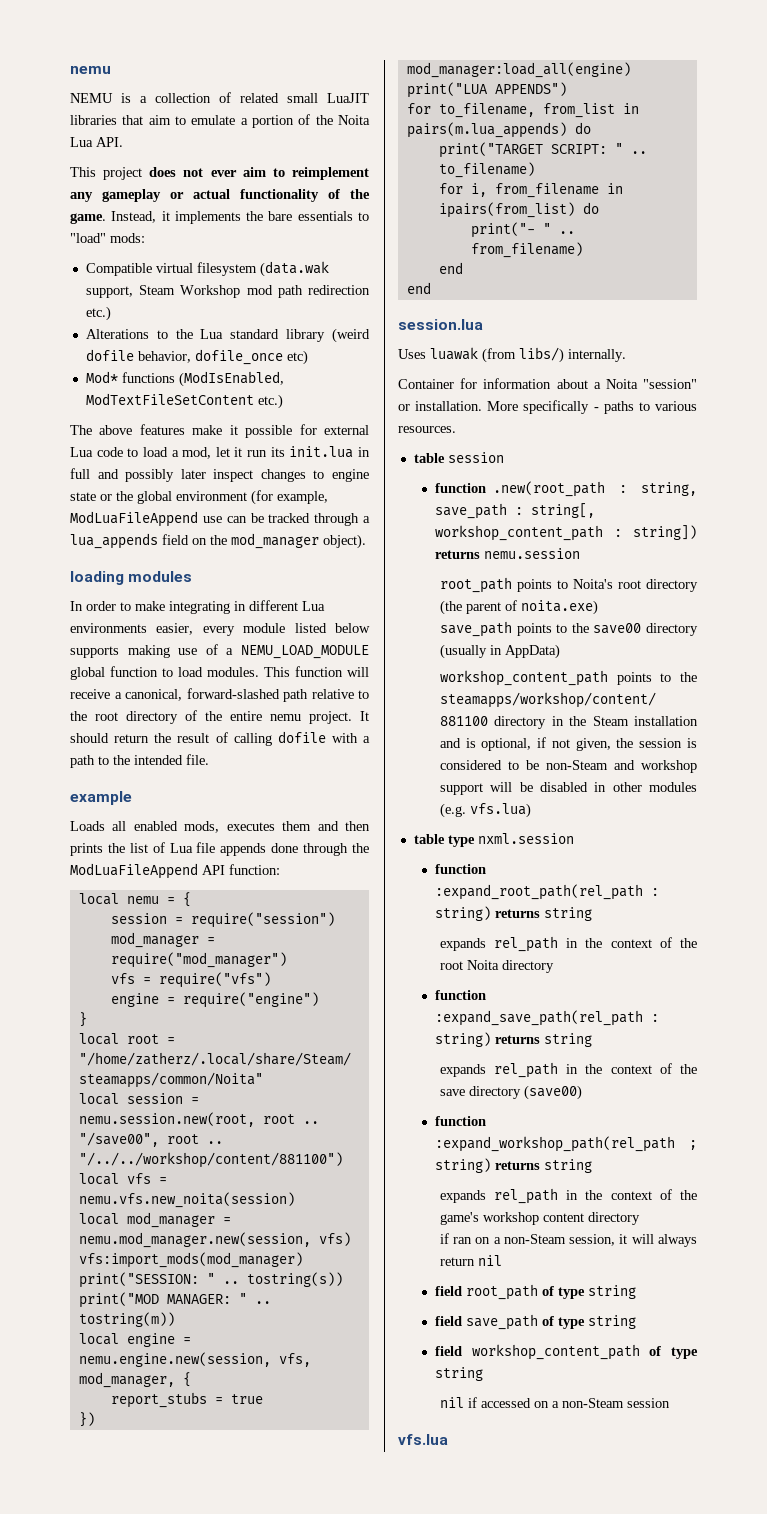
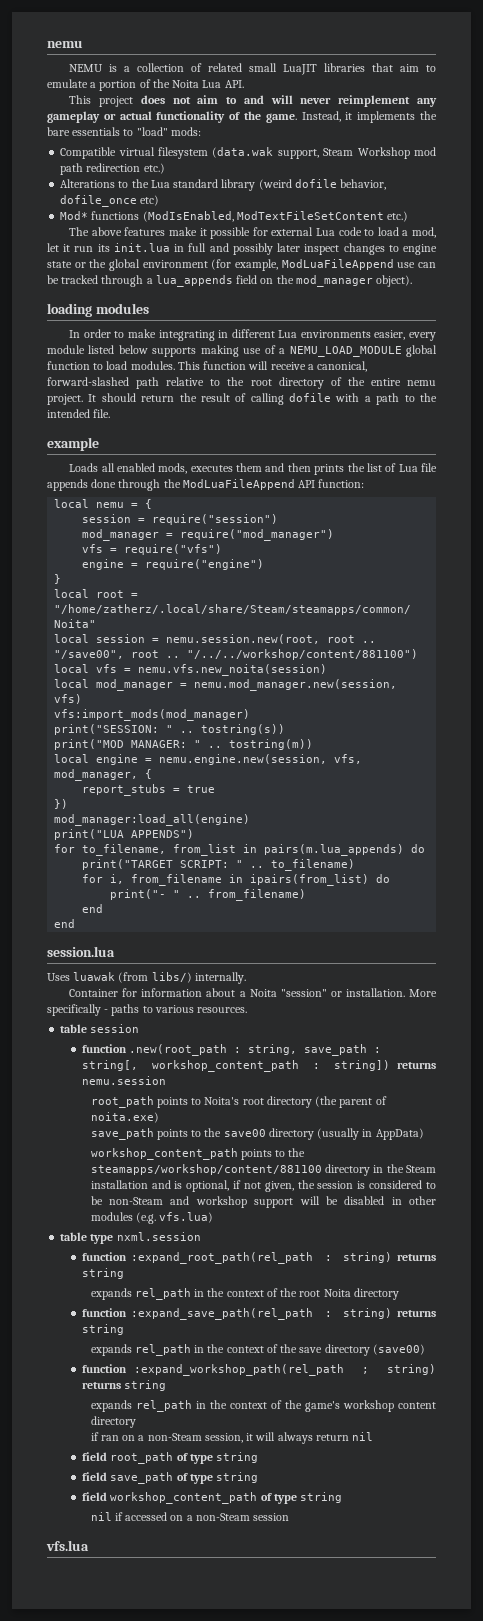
- This project does not ever aim to reimplement any gameplay or actual functionality of the game.
+ This project does not aim to and will never reimplement any gameplay or actual functionality of the game.

